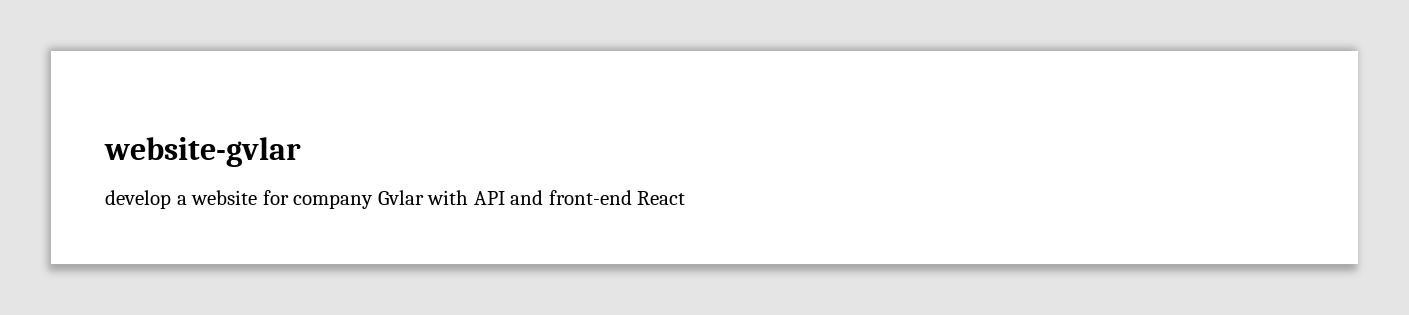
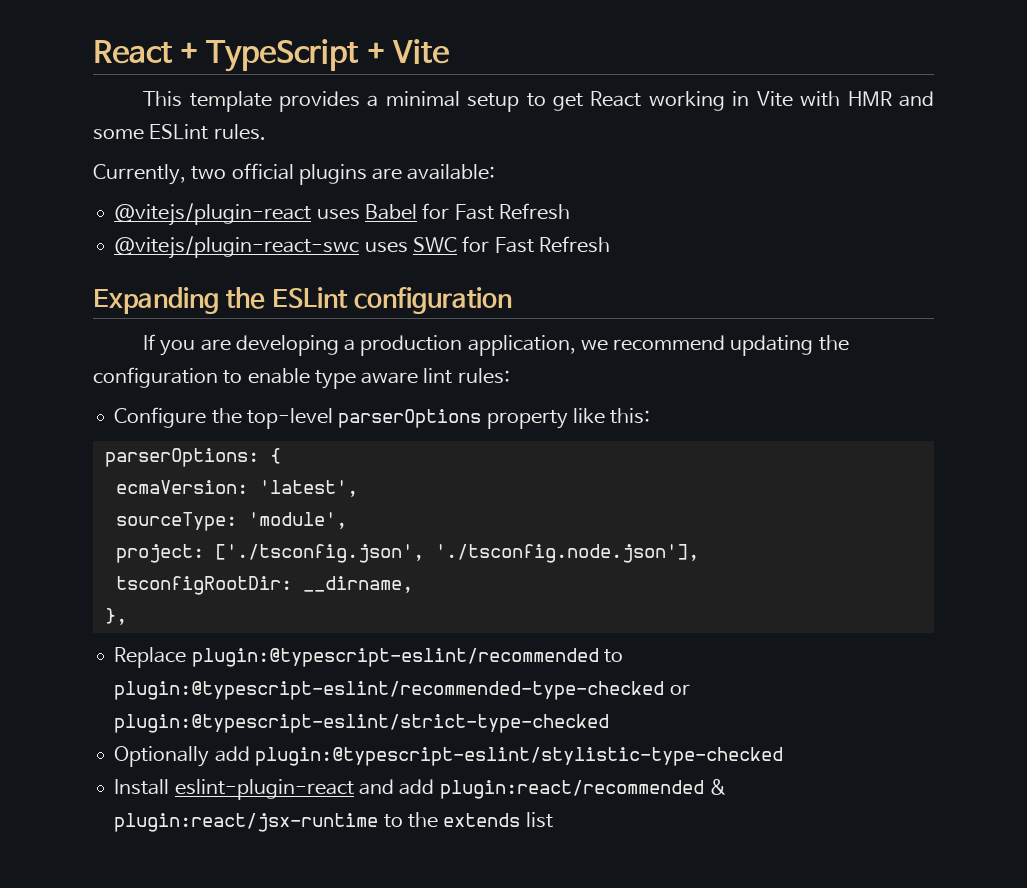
- website-gvlar
- develop a website for company Gvlar with API and front-end React
+ React + TypeScript + Vite
+ This template provides a minimal setup to get React working in Vite with HMR and some ESLint rules.
+ Currently, two official plugins are available:
+ @vitejs/plugin-react uses Babel for Fast Refresh
+ @vitejs/plugin-react-swc uses SWC for Fast Refresh
+ Expanding the ESLint configuration
+ If you are developing a production application, we recommend updating the configuration to enable type aware lint rules:
+ Configure the top-level parserOptions property like this:
+ parserOptions: {
+ ecmaVersion: 'latest',
+ sourceType: 'module',
+ project: ['./tsconfig.json', './tsconfig.node.json'],
+ tsconfigRootDir: __dirname,
+ },
+ Replace plugin:@typescript-eslint/recommended to plugin:@typescript-eslint/recommended-type-checked or plugin:@typescript-eslint/strict-type-checked
+ Optionally add plugin:@typescript-eslint/stylistic-type-checked
+ Install eslint-plugin-react and add plugin:react/recommended & plugin:react/jsx-runtime to the extends list

